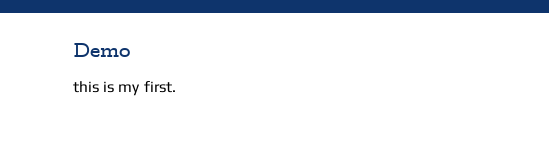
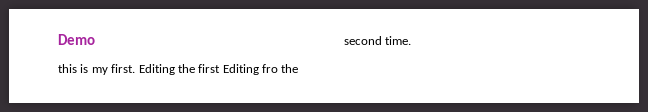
+ Editing the first Editing fro the second time.

